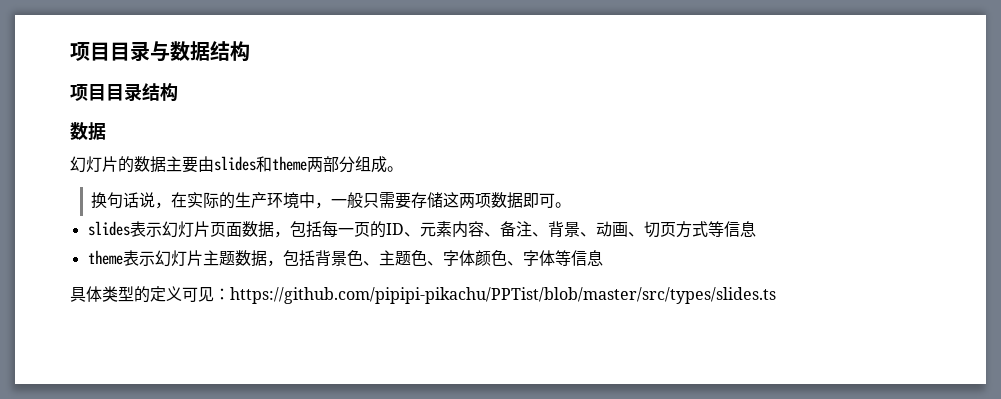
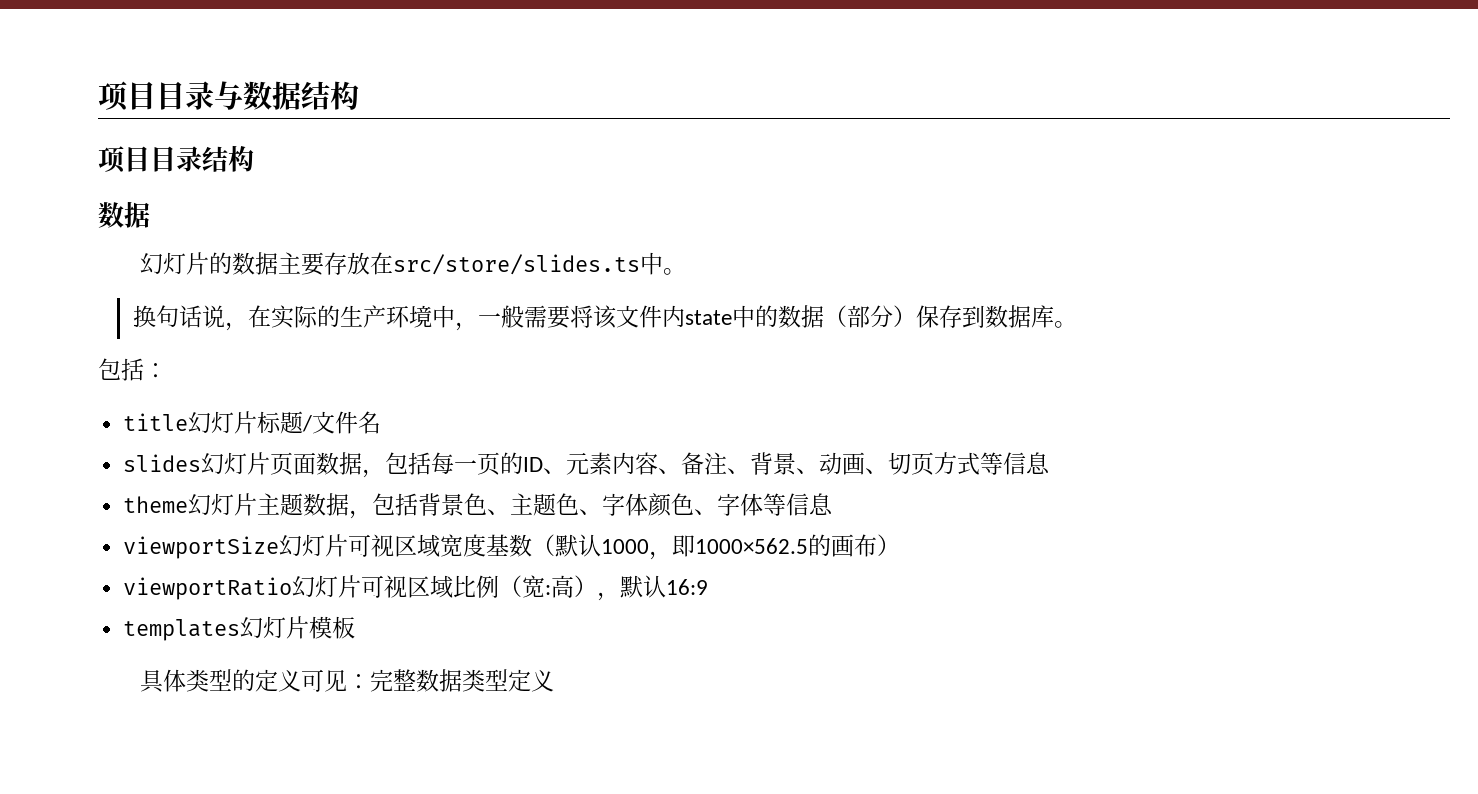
- 幻灯片的数据主要由slides和theme两部分组成。
+ 幻灯片的数据主要存放在src/store/slides.ts中。
- 换句话说，在实际的生产环境中，一般只需要存储这两项数据即可。
- slides表示幻灯片页面数据，包括每一页的ID、元素内容、备注、背景、动画、切页方式等信息
+ 换句话说，在实际的生产环境中，一般需要将该文件内state中的数据（部分）保存到数据库。
+ 包括：
+ title幻灯片标题/文件名
+ slides幻灯片页面数据，包括每一页的ID、元素内容、备注、背景、动画、切页方式等信息
- theme表示幻灯片主题数据，包括背景色、主题色、字体颜色、字体等信息
+ theme幻灯片主题数据，包括背景色、主题色、字体颜色、字体等信息
+ viewportSize幻灯片可视区域宽度基数（默认1000，即1000×562.5的画布）
+ viewportRatio幻灯片可视区域比例（宽:高），默认16:9
+ templates幻灯片模板
- 具体类型的定义可见：https://github.com/pipipi-pikachu/PPTist/blob/master/src/types/slides.ts
+ 具体类型的定义可见：完整数据类型定义

